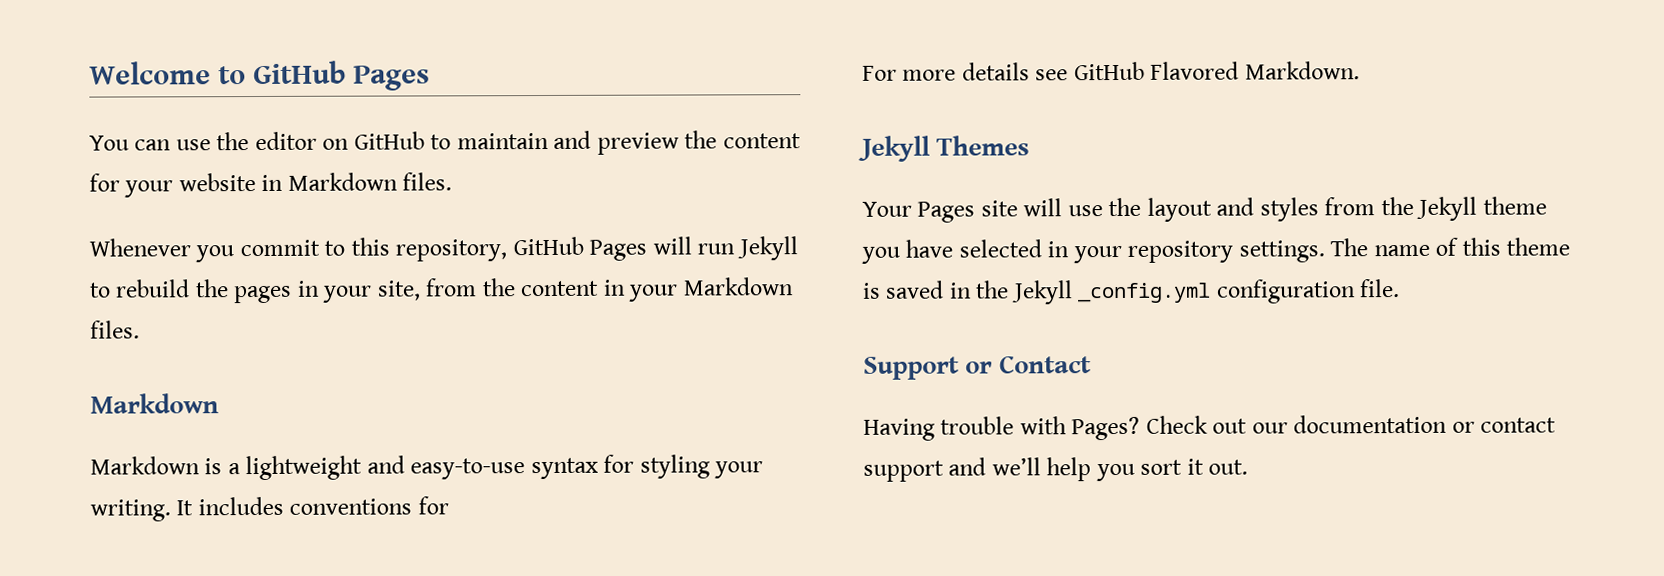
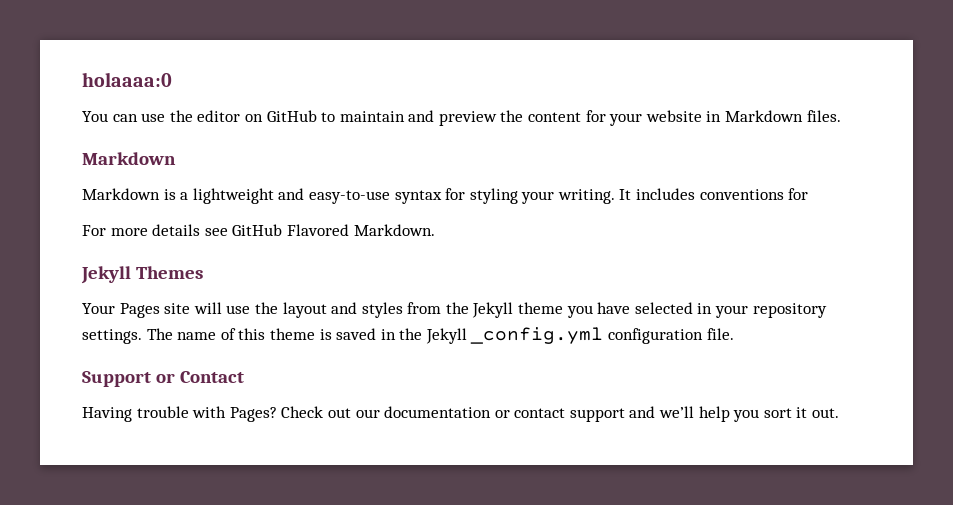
- Welcome to GitHub Pages
+ holaaaa:0
- Whenever you commit to this repository, GitHub Pages will run Jekyll to rebuild the pages in your site, from the content in your Markdown files.

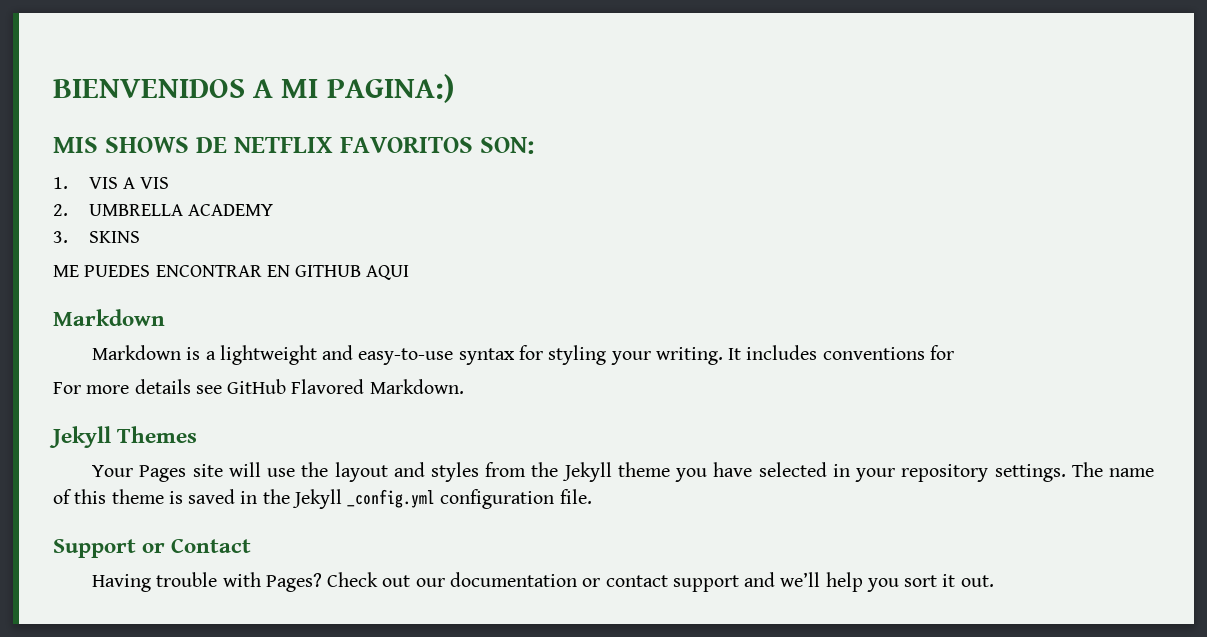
- holaaaa:0
- You can use the editor on GitHub to maintain and preview the content for your website in Markdown files.
+ BIENVENIDOS A MI PAGINA:)
+ MIS SHOWS DE NETFLIX FAVORITOS SON:
+ 1. VIS A VIS
+ 2. UMBRELLA ACADEMY
+ 3. SKINS
+ ME PUEDES ENCONTRAR EN GITHUB AQUI

